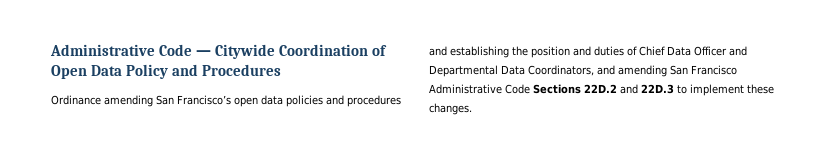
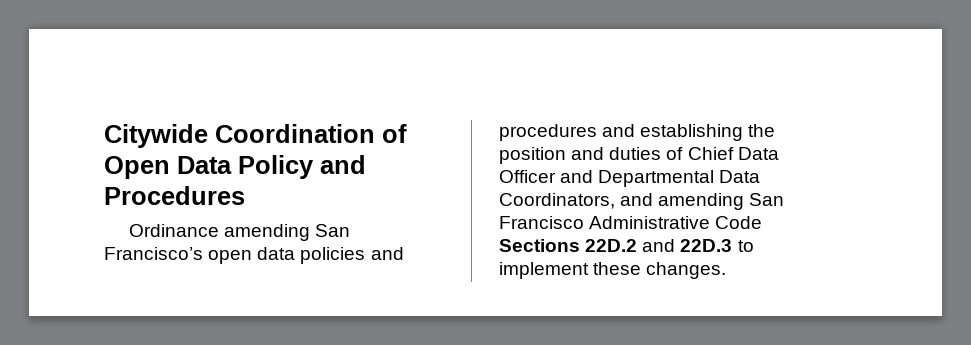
- Administrative Code — Citywide Coordination of Open Data Policy and Procedures
+ Citywide Coordination of Open Data Policy and Procedures

